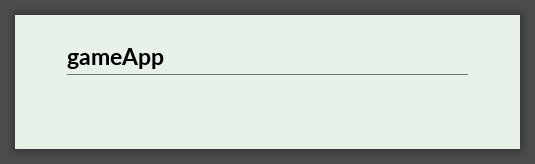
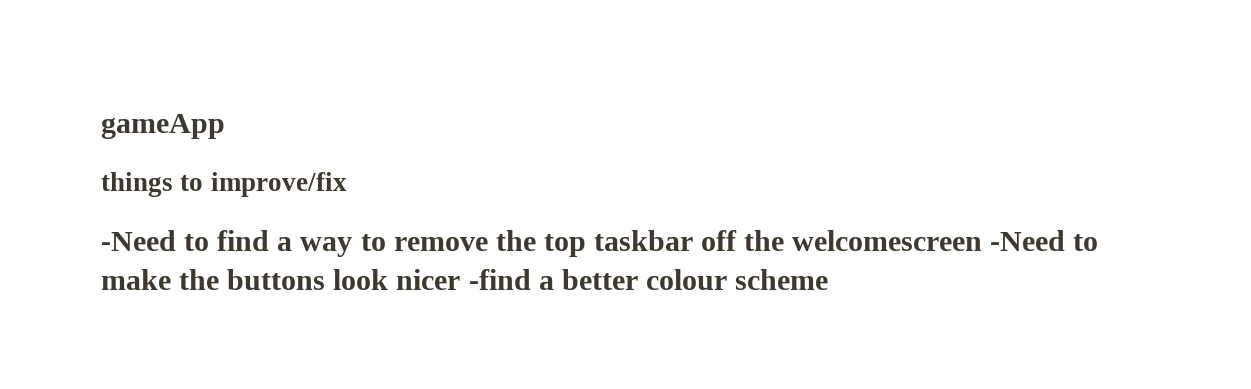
+ things to improve/fix
+ -Need to find a way to remove the top taskbar off the welcomescreen -Need to make the buttons look nicer -find a better colour scheme

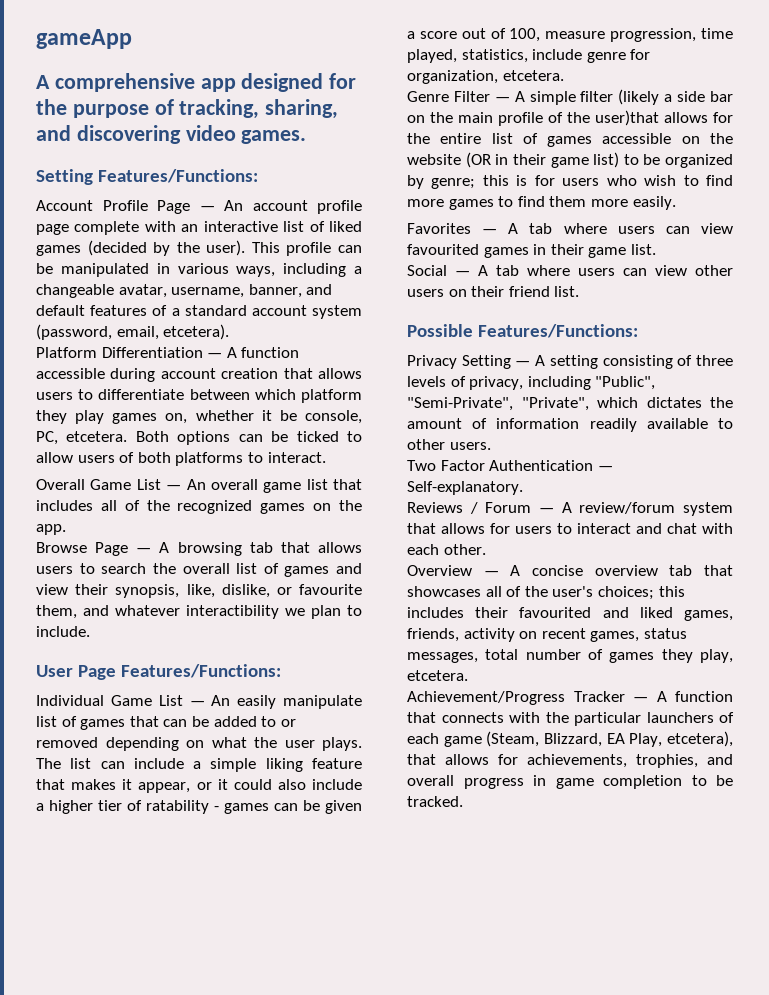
- things to improve/fix
- -Need to find a way to remove the top taskbar off the welcomescreen -Need to make the buttons look nicer -find a better colour scheme
+ A comprehensive app designed for the purpose of tracking, sharing, and discovering video games.
+ Setting Features/Functions:
+ Account Profile Page — An account profile page complete with an interactive list of liked games (decided by the user). This profile can be manipulated in various ways, including a changeable avatar, username, banner, and default features of a standard account system (password, email, etcetera).
+ Platform Differentiation — A function accessible during account creation that allows users to differentiate between which platform they play games on, whether it be console, PC, etcetera. Both options can be ticked to allow users of both platforms to interact.
+ Overall Game List — An overall game list that includes all of the recognized games on the app.
+ Browse Page — A browsing tab that allows users to search the overall list of games and view their synopsis, like, dislike, or favourite them, and whatever interactibility we plan to include.
+ User Page Features/Functions:
+ Individual Game List — An easily manipulate list of games that can be added to or removed depending on what the user plays. The list can include a simple liking feature that makes it appear, or it could also include a higher tier of ratability - games can be given a score out of 100, measure progression, time played, statistics, include genre for organization, etcetera.
+ Genre Filter — A simple filter (likely a side bar on the main profile of the user)that allows for the entire list of games accessible on the website (OR in their game list) to be organized by genre; this is for users who wish to find more games to find them more easily.
+ Favorites — A tab where users can view favourited games in their game list.
+ Social — A tab where users can view other users on their friend list.
+ Possible Features/Functions:
+ Privacy Setting — A setting consisting of three levels of privacy, including "Public", "Semi-Private", "Private", which dictates the amount of information readily available to other users.
+ Two Factor Authentication — Self-explanatory.
+ Reviews / Forum — A review/forum system that allows for users to interact and chat with each other.
+ Overview — A concise overview tab that showcases all of the user's choices; this includes their favourited and liked games, friends, activity on recent games, status messages, total number of games they play, etcetera.
+ Achievement/Progress Tracker — A function that connects with the particular launchers of each game (Steam, Blizzard, EA Play, etcetera), that allows for achievements, trophies, and overall progress in game completion to be tracked.

